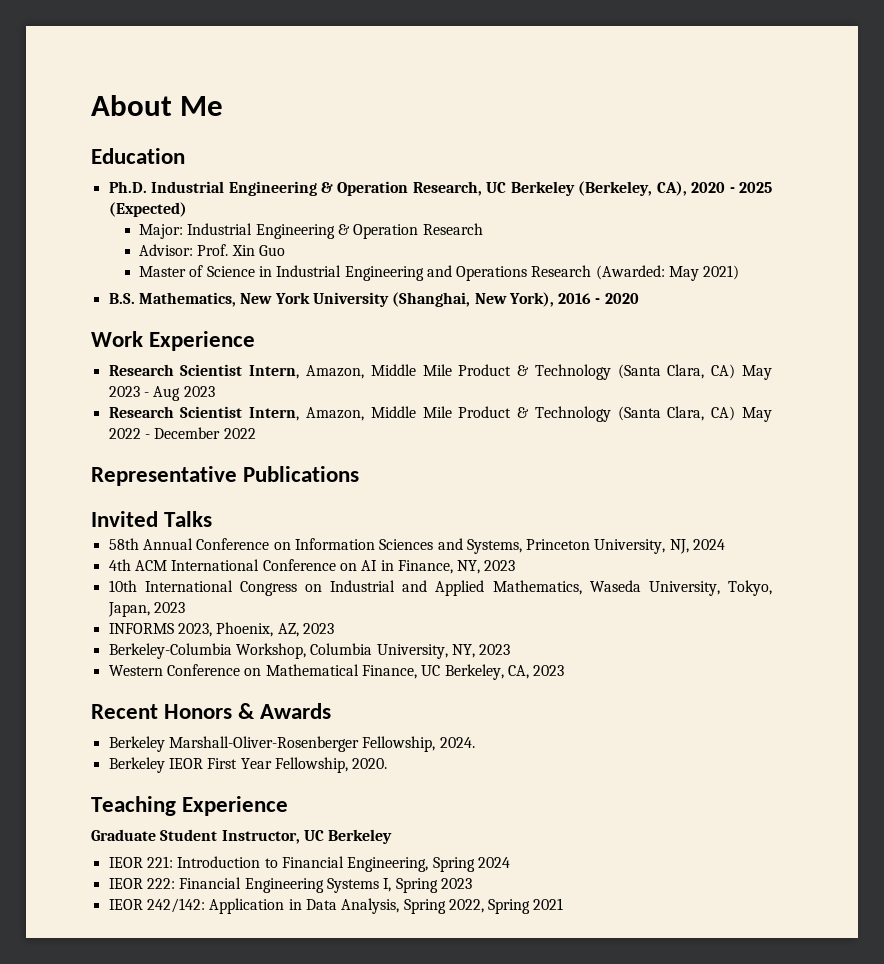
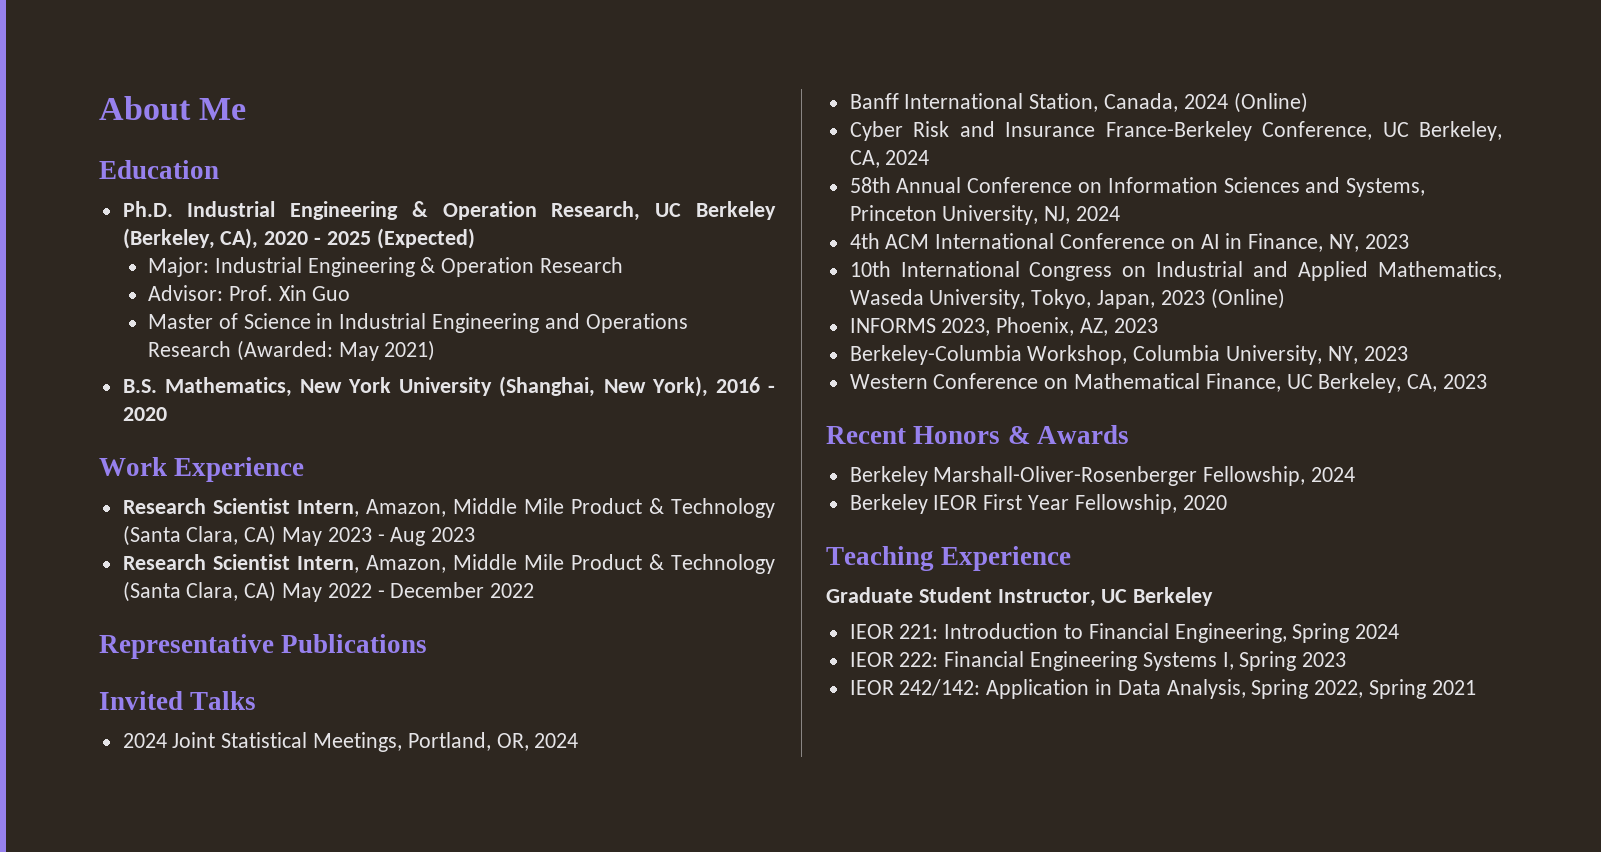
+ 2024 Joint Statistical Meetings, Portland, OR, 2024
+ Banff International Station, Canada, 2024 (Online)
+ Cyber Risk and Insurance France-Berkeley Conference, UC Berkeley, CA, 2024
- 10th International Congress on Industrial and Applied Mathematics, Waseda University, Tokyo, Japan, 2023
+ 10th International Congress on Industrial and Applied Mathematics, Waseda University, Tokyo, Japan, 2023 (Online)
- Berkeley Marshall-Oliver-Rosenberger Fellowship, 2024.
+ Berkeley Marshall-Oliver-Rosenberger Fellowship, 2024
- Berkeley IEOR First Year Fellowship, 2020.
+ Berkeley IEOR First Year Fellowship, 2020

